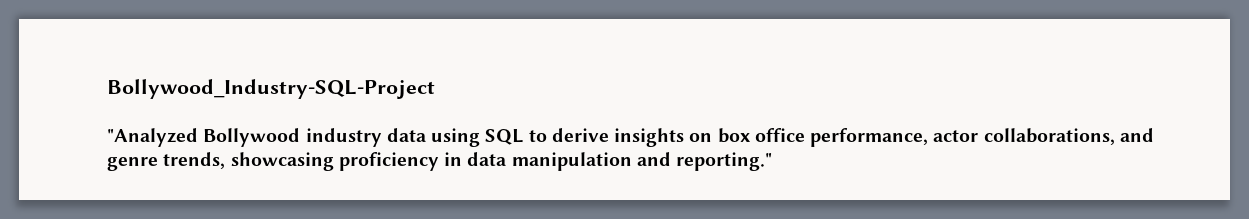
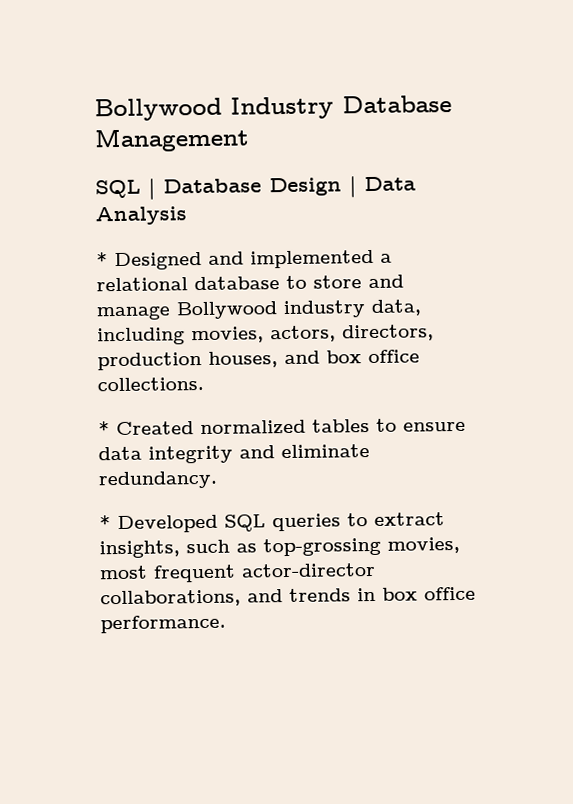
- Bollywood_Industry-SQL-Project
- "Analyzed Bollywood industry data using SQL to derive insights on box office performance, actor collaborations, and genre trends, showcasing proficiency in data manipulation and reporting."
+ Bollywood Industry Database Management
+ SQL | Database Design | Data Analysis
+ * Designed and implemented a relational database to store and manage Bollywood industry data, including movies, actors, directors, production houses, and box office collections.
+ * Created normalized tables to ensure data integrity and eliminate redundancy.
+ * Developed SQL queries to extract insights, such as top-grossing movies, most frequent actor-director collaborations, and trends in box office performance.

